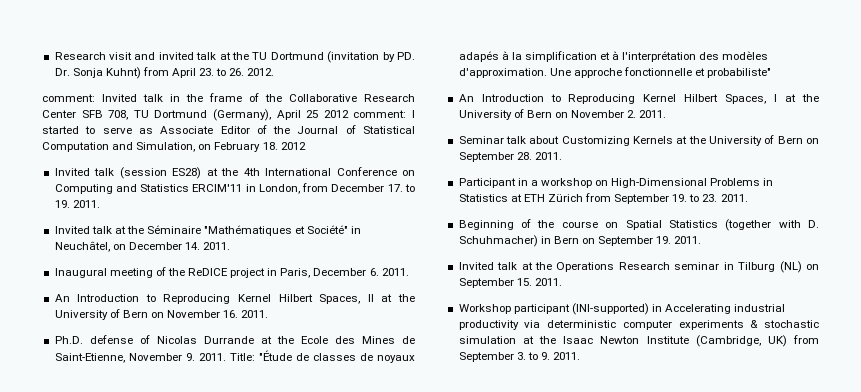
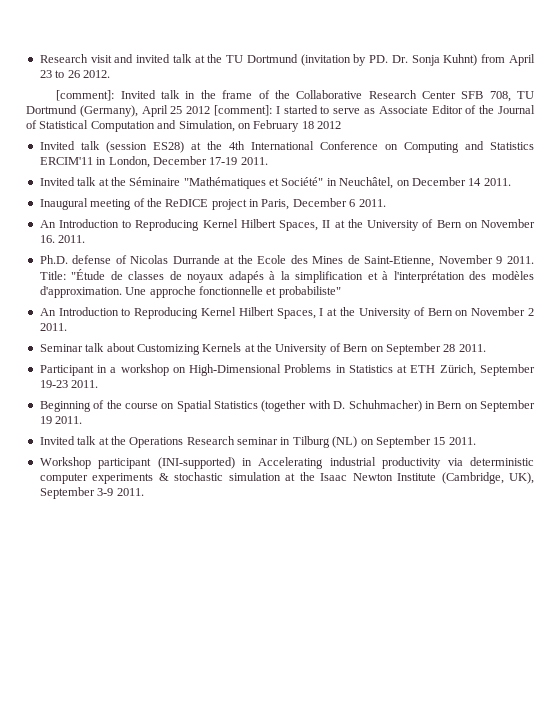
- Research visit and invited talk at the TU Dortmund (invitation by PD. Dr. Sonja Kuhnt) from April 23. to 26. 2012.
+ Research visit and invited talk at the TU Dortmund (invitation by PD. Dr. Sonja Kuhnt) from April 23 to 26 2012.
- comment: Invited talk in the frame of the Collaborative Research Center SFB 708, TU Dortmund (Germany), April 25 2012 comment: I started to serve as Associate Editor of the Journal of Statistical Computation and Simulation, on February 18. 2012
+ [comment]: Invited talk in the frame of the Collaborative Research Center SFB 708, TU Dortmund (Germany), April 25 2012 [comment]: I started to serve as Associate Editor of the Journal of Statistical Computation and Simulation, on February 18 2012
- Invited talk (session ES28) at the 4th International Conference on Computing and Statistics ERCIM'11 in London, from December 17. to 19. 2011.
+ Invited talk (session ES28) at the 4th International Conference on Computing and Statistics ERCIM'11 in London, December 17-19 2011.
- Invited talk at the Séminaire "Mathématiques et Société" in Neuchâtel, on December 14. 2011.
+ Invited talk at the Séminaire "Mathématiques et Société" in Neuchâtel, on December 14 2011.
- Inaugural meeting of the ReDICE project in Paris, December 6. 2011.
+ Inaugural meeting of the ReDICE project in Paris, December 6 2011.
- Ph.D. defense of Nicolas Durrande at the Ecole des Mines de Saint-Etienne, November 9. 2011.
+ Ph.D. defense of Nicolas Durrande at the Ecole des Mines de Saint-Etienne, November 9 2011.
- An Introduction to Reproducing Kernel Hilbert Spaces, I at the University of Bern on November 2. 2011.
+ An Introduction to Reproducing Kernel Hilbert Spaces, I at the University of Bern on November 2 2011.
- Seminar talk about Customizing Kernels at the University of Bern on September 28. 2011.
+ Seminar talk about Customizing Kernels at the University of Bern on September 28 2011.
- Participant in a workshop on High-Dimensional Problems in Statistics at ETH Zürich from September 19. to 23. 2011.
+ Participant in a workshop on High-Dimensional Problems in Statistics at ETH Zürich, September 19-23 2011.
- Beginning of the course on Spatial Statistics (together with D. Schuhmacher) in Bern on September 19. 2011.
+ Beginning of the course on Spatial Statistics (together with D. Schuhmacher) in Bern on September 19 2011.
- Invited talk at the Operations Research seminar in Tilburg (NL) on September 15. 2011.
+ Invited talk at the Operations Research seminar in Tilburg (NL) on September 15 2011.
- Workshop participant (INI-supported) in Accelerating industrial productivity via deterministic computer experiments & stochastic simulation at the Isaac Newton Institute (Cambridge, UK) from September 3. to 9. 2011.
+ Workshop participant (INI-supported) in Accelerating industrial productivity via deterministic computer experiments & stochastic simulation at the Isaac Newton Institute (Cambridge, UK), September 3-9 2011.

